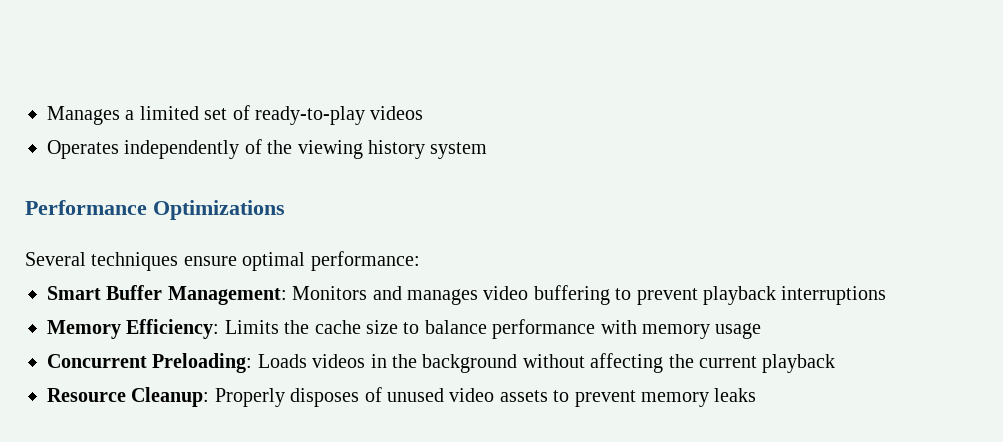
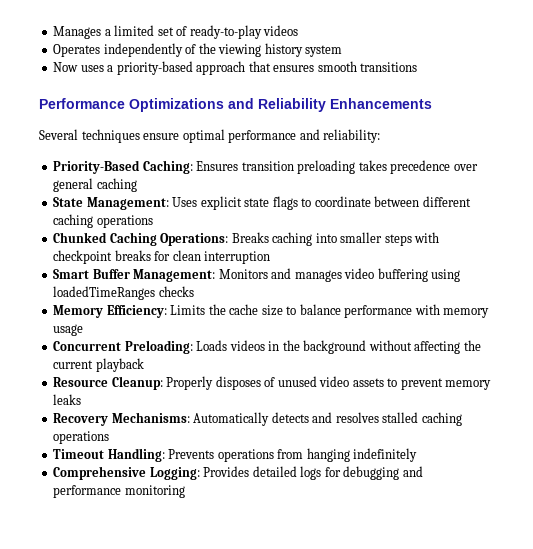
+ Now uses a priority-based approach that ensures smooth transitions
- Performance Optimizations
+ Performance Optimizations and Reliability Enhancements
- Several techniques ensure optimal performance:
+ Several techniques ensure optimal performance and reliability:
+ Priority-Based Caching: Ensures transition preloading takes precedence over general caching
+ State Management: Uses explicit state flags to coordinate between different caching operations
+ Chunked Caching Operations: Breaks caching into smaller steps with checkpoint breaks for clean interruption
- Smart Buffer Management: Monitors and manages video buffering to prevent playback interruptions
+ Smart Buffer Management: Monitors and manages video buffering using loadedTimeRanges checks
+ Recovery Mechanisms: Automatically detects and resolves stalled caching operations
+ Timeout Handling: Prevents operations from hanging indefinitely
+ Comprehensive Logging: Provides detailed logs for debugging and performance monitoring

